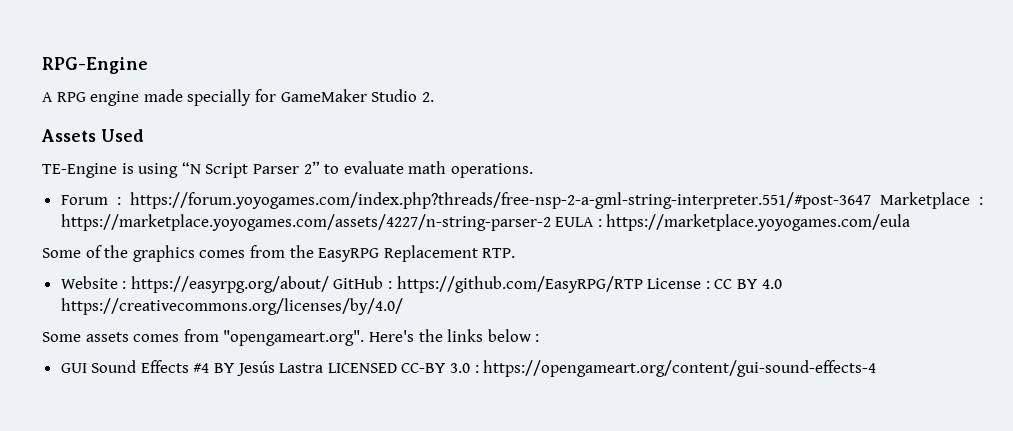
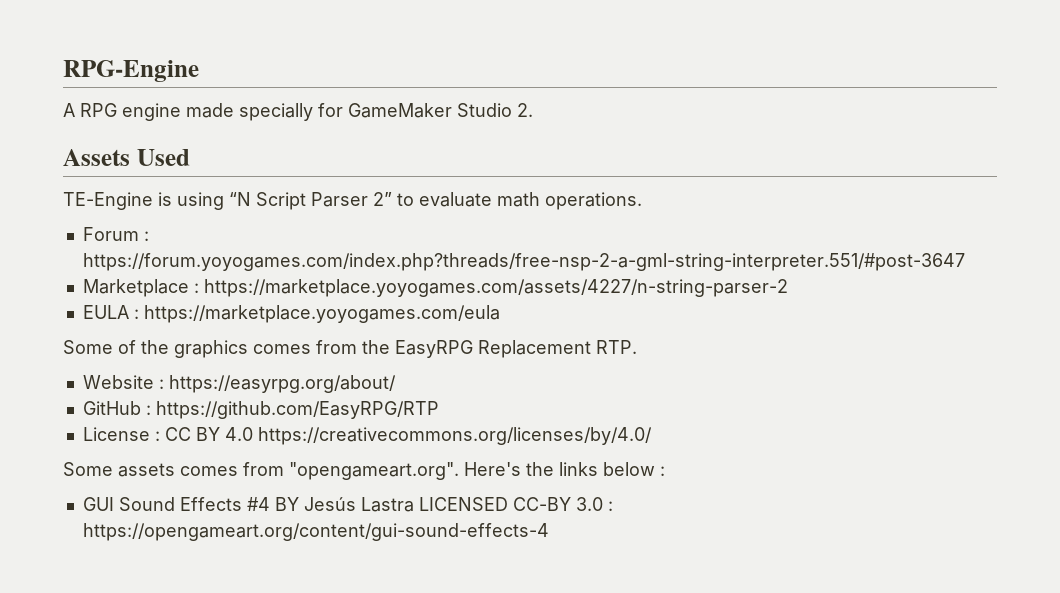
- Forum : https://forum.yoyogames.com/index.php?threads/free-nsp-2-a-gml-string-interpreter.551/#post-3647 Marketplace : https://marketplace.yoyogames.com/assets/4227/n-string-parser-2 EULA : https://marketplace.yoyogames.com/eula
+ Forum : https://forum.yoyogames.com/index.php?threads/free-nsp-2-a-gml-string-interpreter.551/#post-3647
+ Marketplace : https://marketplace.yoyogames.com/assets/4227/n-string-parser-2
+ EULA : https://marketplace.yoyogames.com/eula
- Website : https://easyrpg.org/about/ GitHub : https://github.com/EasyRPG/RTP License : CC BY 4.0 https://creativecommons.org/licenses/by/4.0/
+ Website : https://easyrpg.org/about/
+ GitHub : https://github.com/EasyRPG/RTP
+ License : CC BY 4.0 https://creativecommons.org/licenses/by/4.0/

